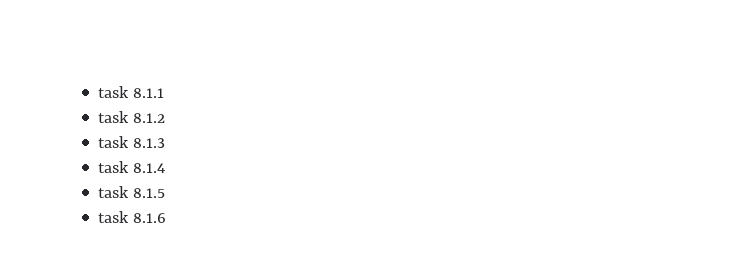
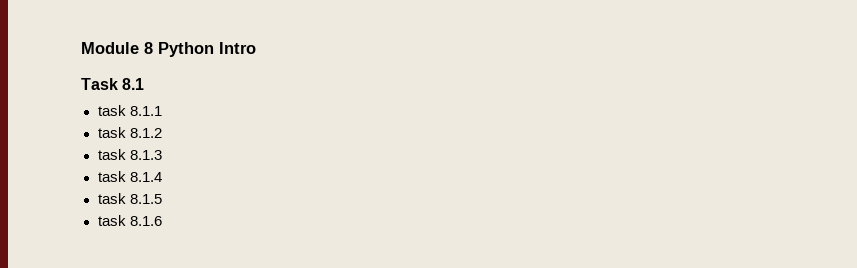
+ Module 8 Python Intro
+ Task 8.1

